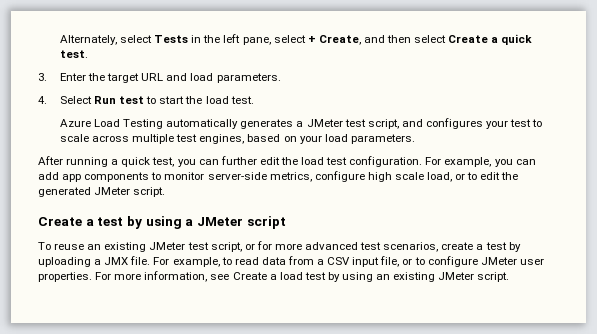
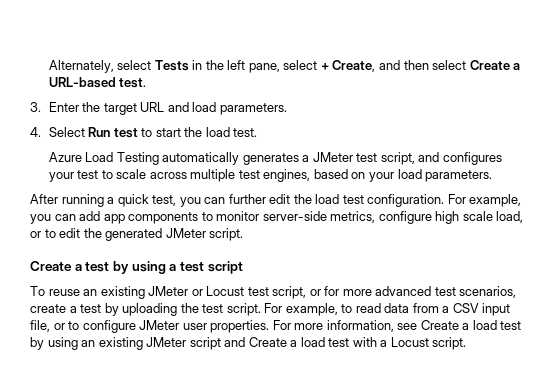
- Alternately, select Tests in the left pane, select + Create, and then select Create a quick test.
+ Alternately, select Tests in the left pane, select + Create, and then select Create a URL-based test.
- Create a test by using a JMeter script
+ Create a test by using a test script
- To reuse an existing JMeter test script, or for more advanced test scenarios, create a test by uploading a JMX file.
+ To reuse an existing JMeter or Locust test script, or for more advanced test scenarios, create a test by uploading the test script.
- For more information, see Create a load test by using an existing JMeter script.
+ For more information, see Create a load test by using an existing JMeter script and Create a load test with a Locust script.

